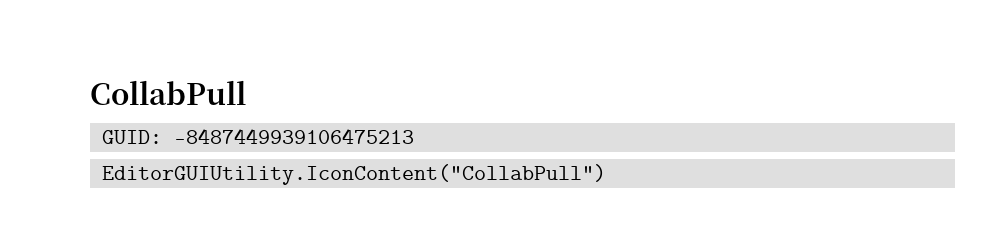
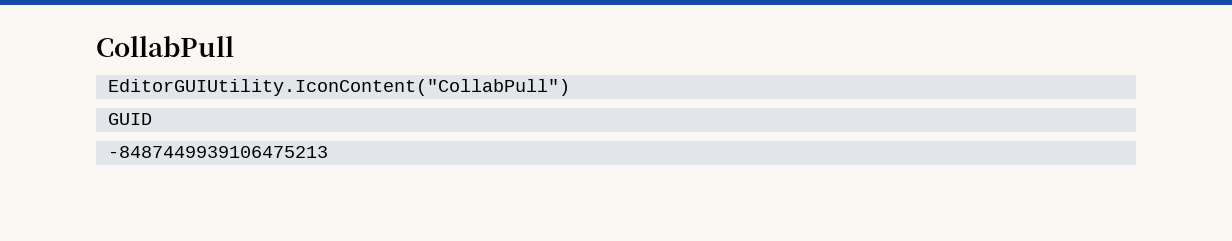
- GUID: -8487449939106475213
+ EditorGUIUtility.IconContent("CollabPull")
+ GUID
+ -8487449939106475213
- EditorGUIUtility.IconContent("CollabPull")

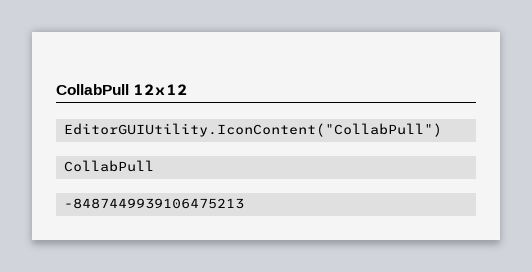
- CollabPull
+ CollabPull 12x12
  EditorGUIUtility.IconContent("CollabPull")
- GUID
+ CollabPull

